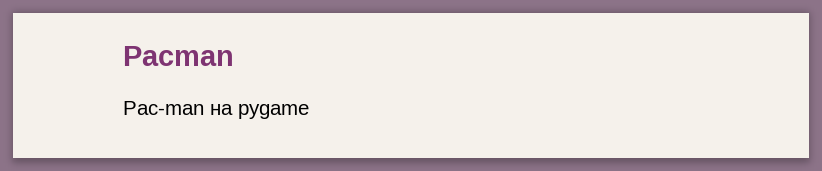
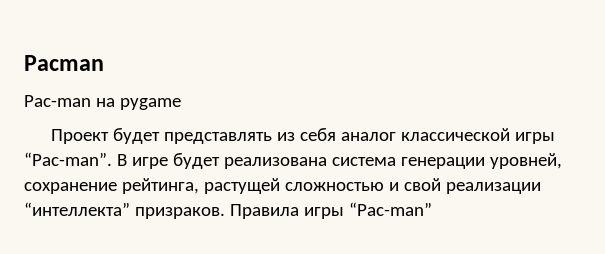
+ Проект будет представлять из себя аналог классической игры “Pac-man”. В игре будет реализована система генерации уровней, сохранение рейтинга, растущей сложностью и свой реализации “интеллекта” призраков. Правила игры “Pac-man”

